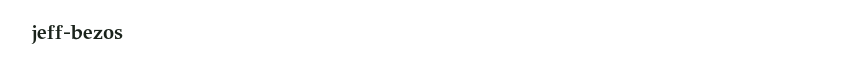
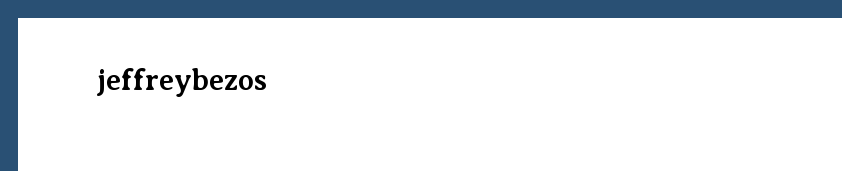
- jeff-bezos
+ jeffreybezos

